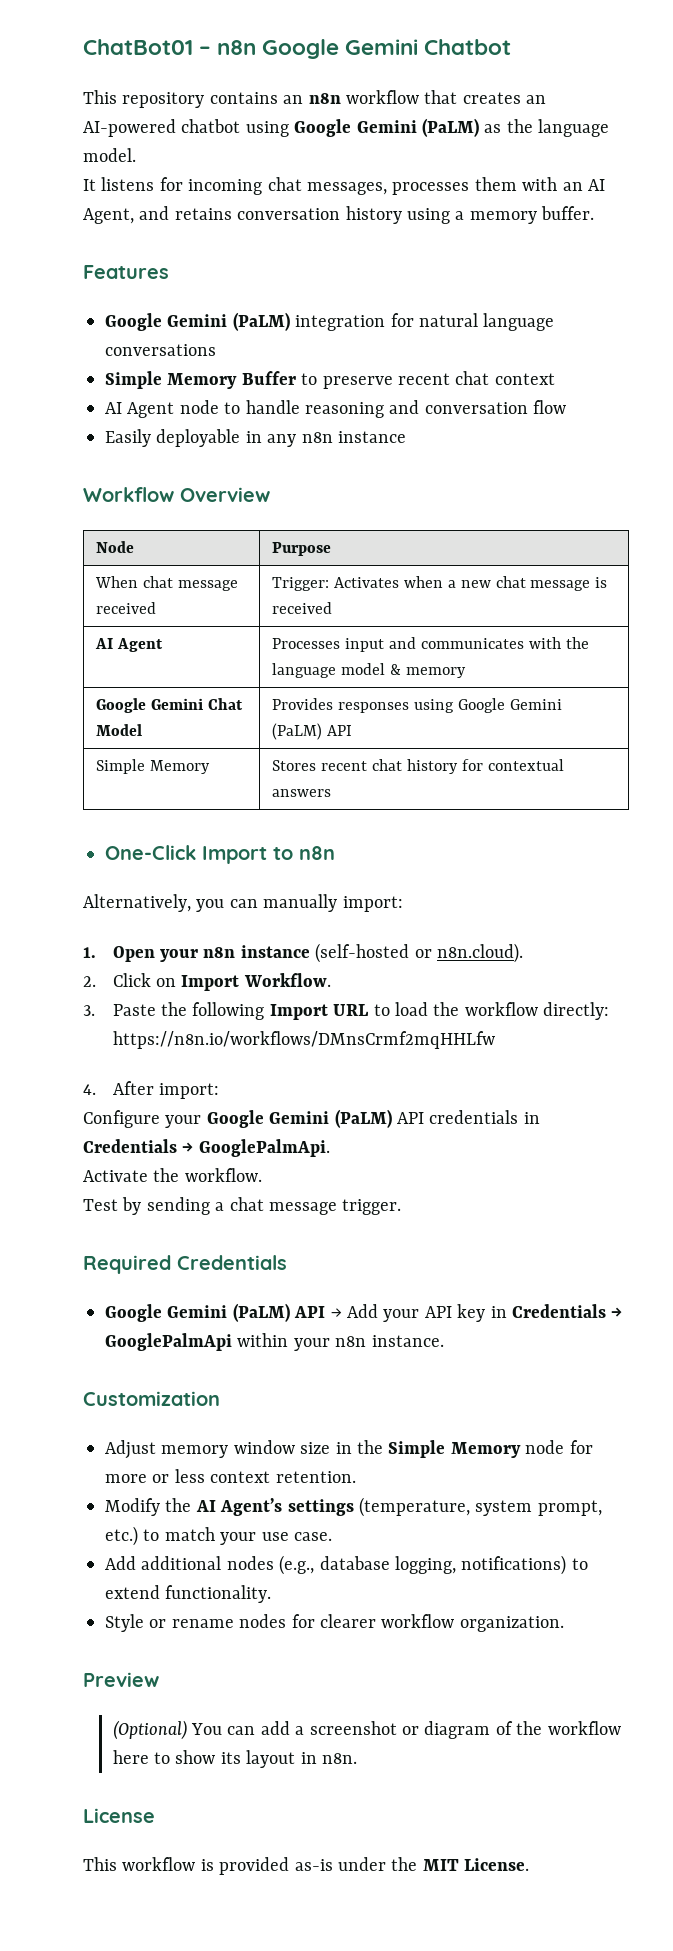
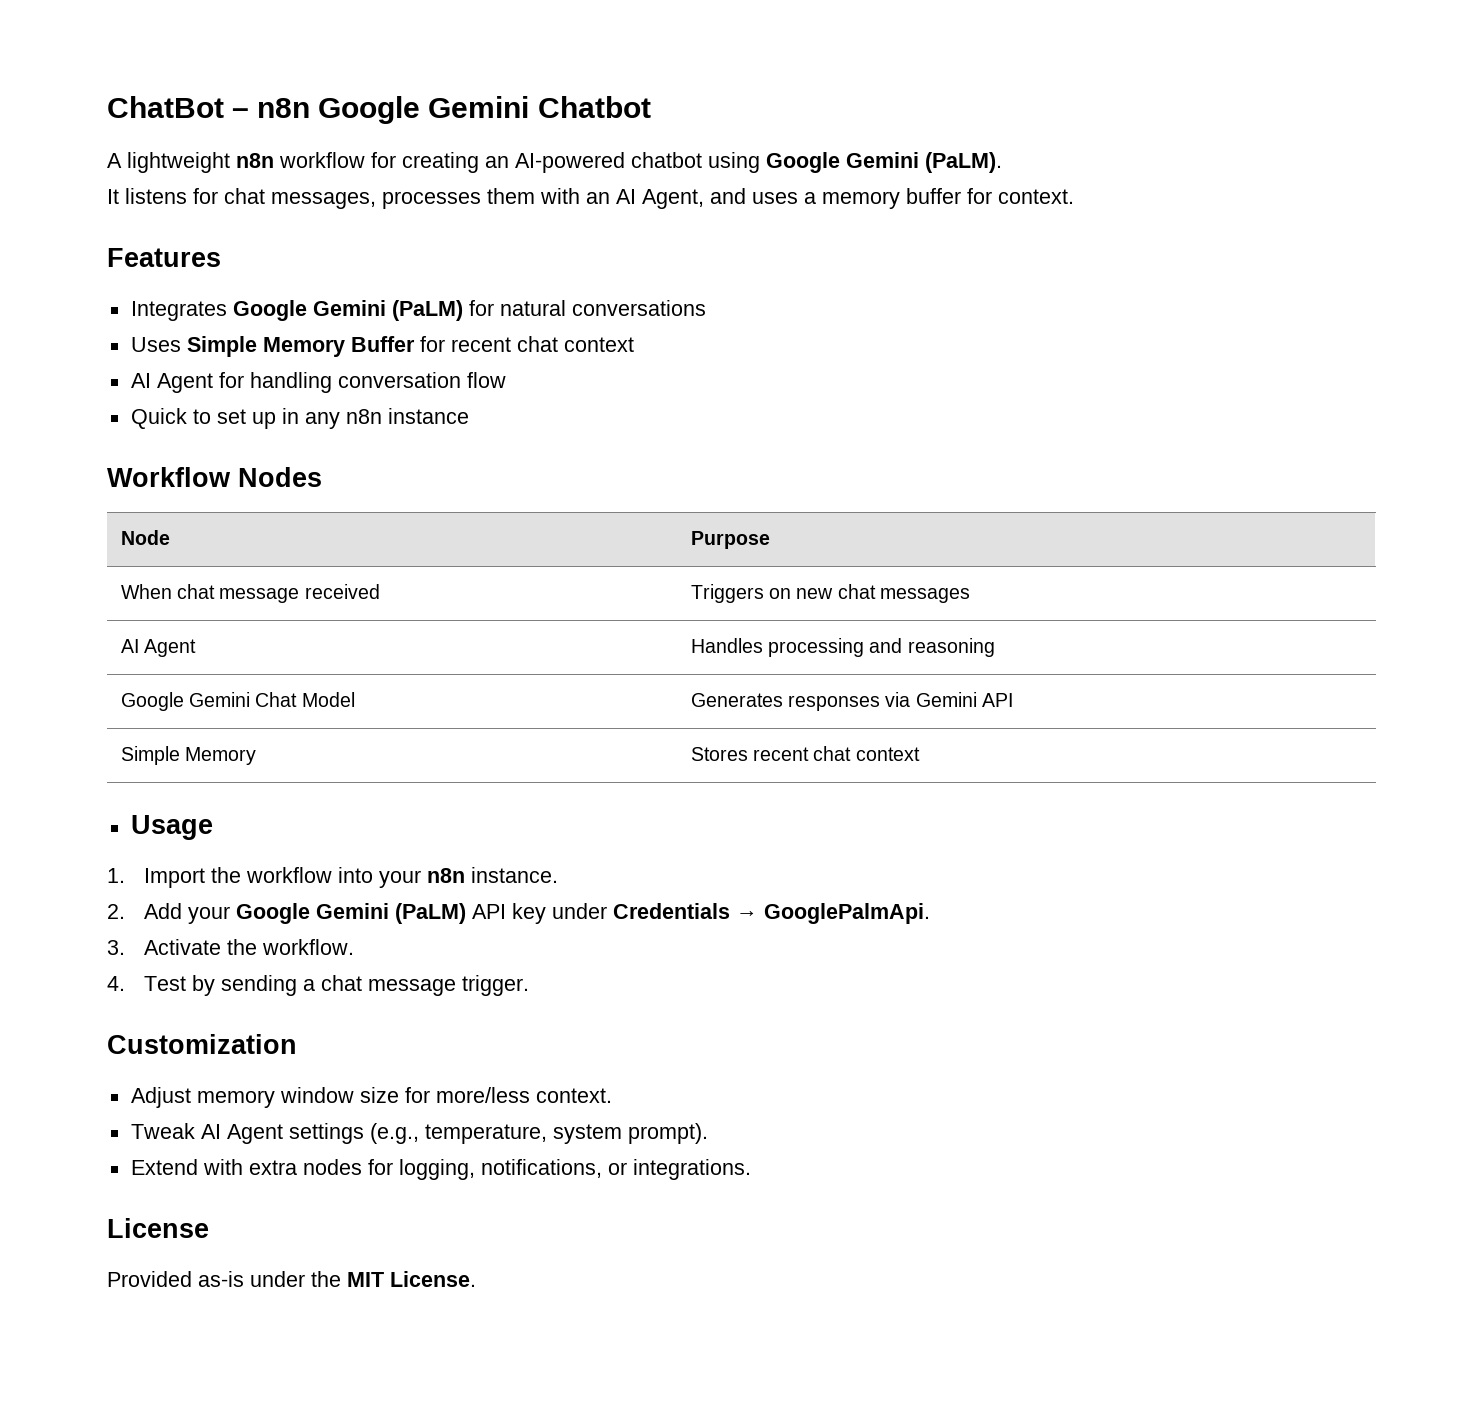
- ChatBot01 – n8n Google Gemini Chatbot
+ ChatBot – n8n Google Gemini Chatbot
- This repository contains an n8n workflow that creates an AI-powered chatbot using Google Gemini (PaLM) as the language model.
+ A lightweight n8n workflow for creating an AI-powered chatbot using Google Gemini (PaLM).
- It listens for incoming chat messages, processes them with an AI Agent, and retains conversation history using a memory buffer.
+ It listens for chat messages, processes them with an AI Agent, and uses a memory buffer for context.
- Google Gemini (PaLM) integration for natural language conversations
+ Integrates Google Gemini (PaLM) for natural conversations
- Simple Memory Buffer to preserve recent chat context
+ Uses Simple Memory Buffer for recent chat context
- AI Agent node to handle reasoning and conversation flow
- Easily deployable in any n8n instance
+ AI Agent for handling conversation flow
+ Quick to set up in any n8n instance
- Workflow Overview
+ Workflow Nodes
- When chat message received | Trigger: Activates when a new chat message is received
- AI Agent | Processes input and communicates with the language model & memory
- Google Gemini Chat Model | Provides responses using Google Gemini (PaLM) API
+ When chat message received | Triggers on new chat messages
+ AI Agent | Handles processing and reasoning
+ Google Gemini Chat Model | Generates responses via Gemini API
- Simple Memory | Stores recent chat history for contextual answers
- One-Click Import to n8n
- Alternatively, you can manually import:
- 1. Open your n8n instance (self-hosted or n8n.cloud).
- 2. Click on Import Workflow.
- 3. Paste the following Import URL to load the workflow directly: https://n8n.io/workflows/DMnsCrmf2mqHHLfw
- 4. After import:
- Configure your Google Gemini (PaLM) API credentials in Credentials → GooglePalmApi.
+ Simple Memory | Stores recent chat context
+ Usage
+ 1. Import the workflow into your n8n instance.
+ 2. Add your Google Gemini (PaLM) API key under Credentials → GooglePalmApi.
- Activate the workflow.
+ 3. Activate the workflow.
- Test by sending a chat message trigger.
+ 4. Test by sending a chat message trigger.
- Required Credentials
- Google Gemini (PaLM) API → Add your API key in Credentials → GooglePalmApi within your n8n instance.
- Adjust memory window size in the Simple Memory node for more or less context retention.
- Modify the AI Agent’s settings (temperature, system prompt, etc.) to match your use case.
- Add additional nodes (e.g., database logging, notifications) to extend functionality.
- Style or rename nodes for clearer workflow organization.
- Preview
- (Optional) You can add a screenshot or diagram of the workflow here to show its layout in n8n.
+ Adjust memory window size for more/less context.
+ Tweak AI Agent settings (e.g., temperature, system prompt).
+ Extend with extra nodes for logging, notifications, or integrations.
  License
- This workflow is provided as-is under the MIT License.
+ Provided as-is under the MIT License.

